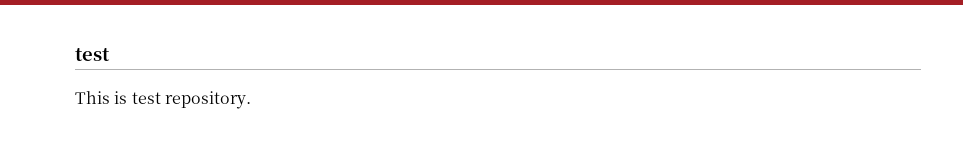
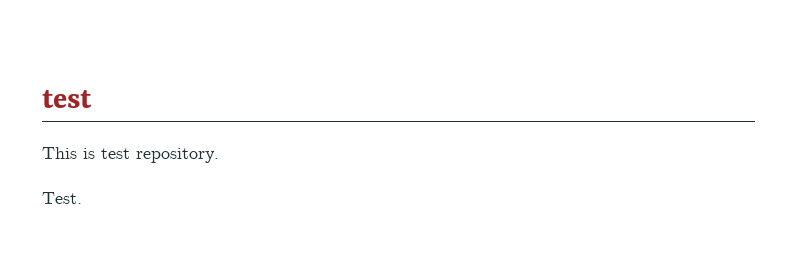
+ Test.

